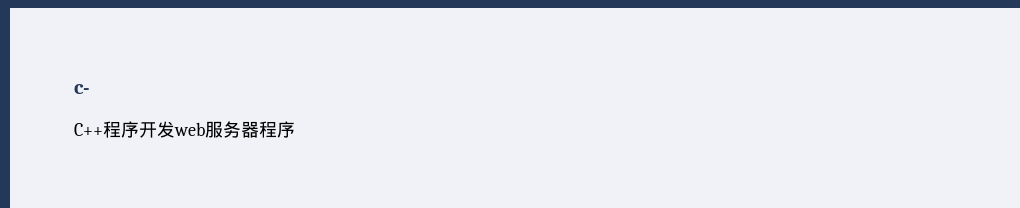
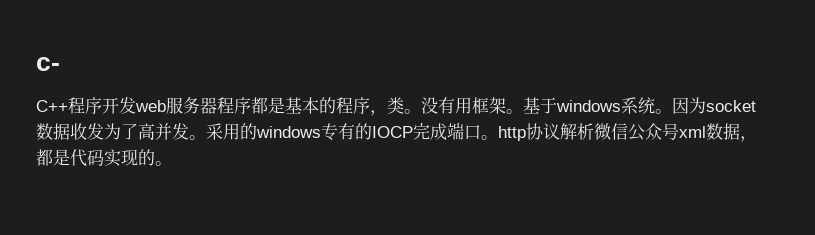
- C++程序开发web服务器程序
+ C++程序开发web服务器程序都是基本的程序，类。没有用框架。基于windows系统。因为socket数据收发为了高并发。采用的windows专有的IOCP完成端口。http协议解析微信公众号xml数据，都是代码实现的。

